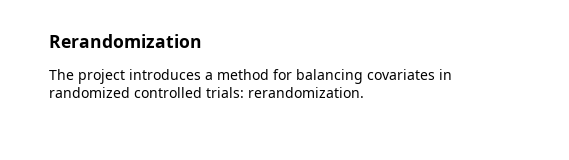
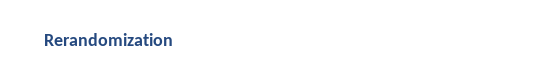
- The project introduces a method for balancing covariates in randomized controlled trials: rerandomization.

